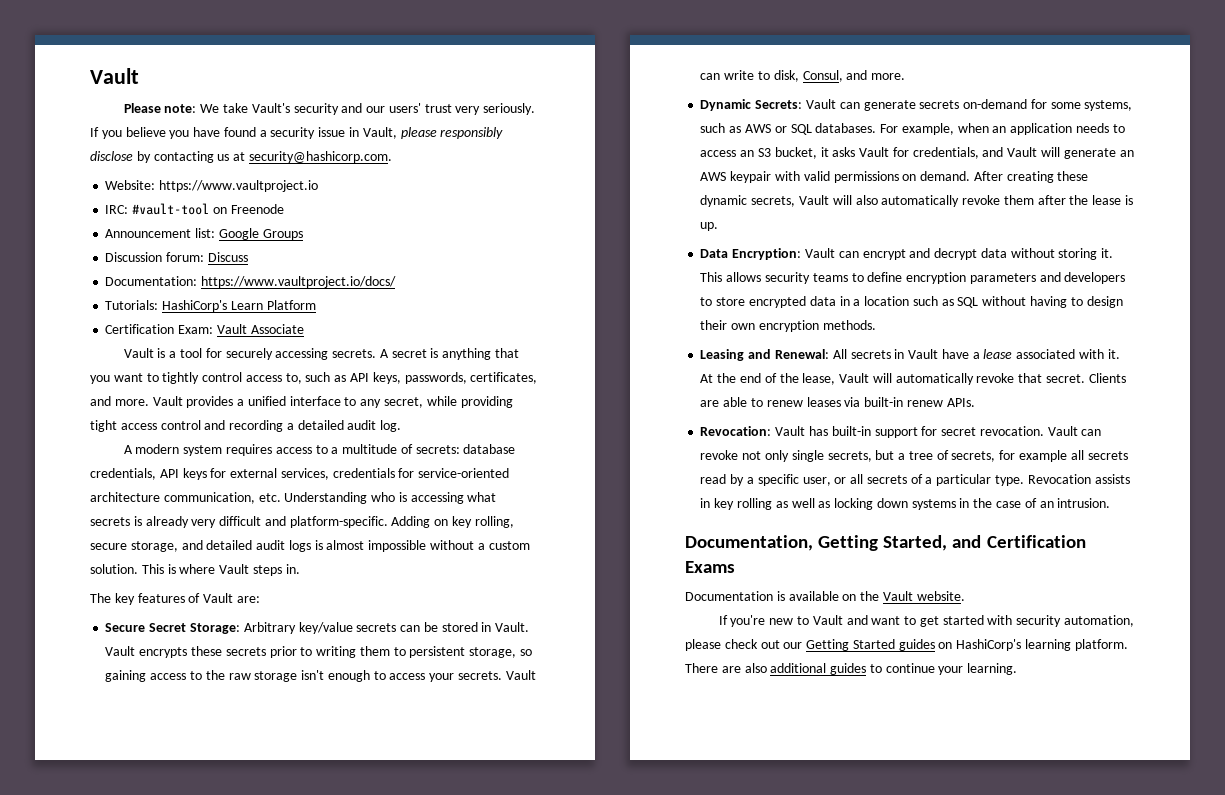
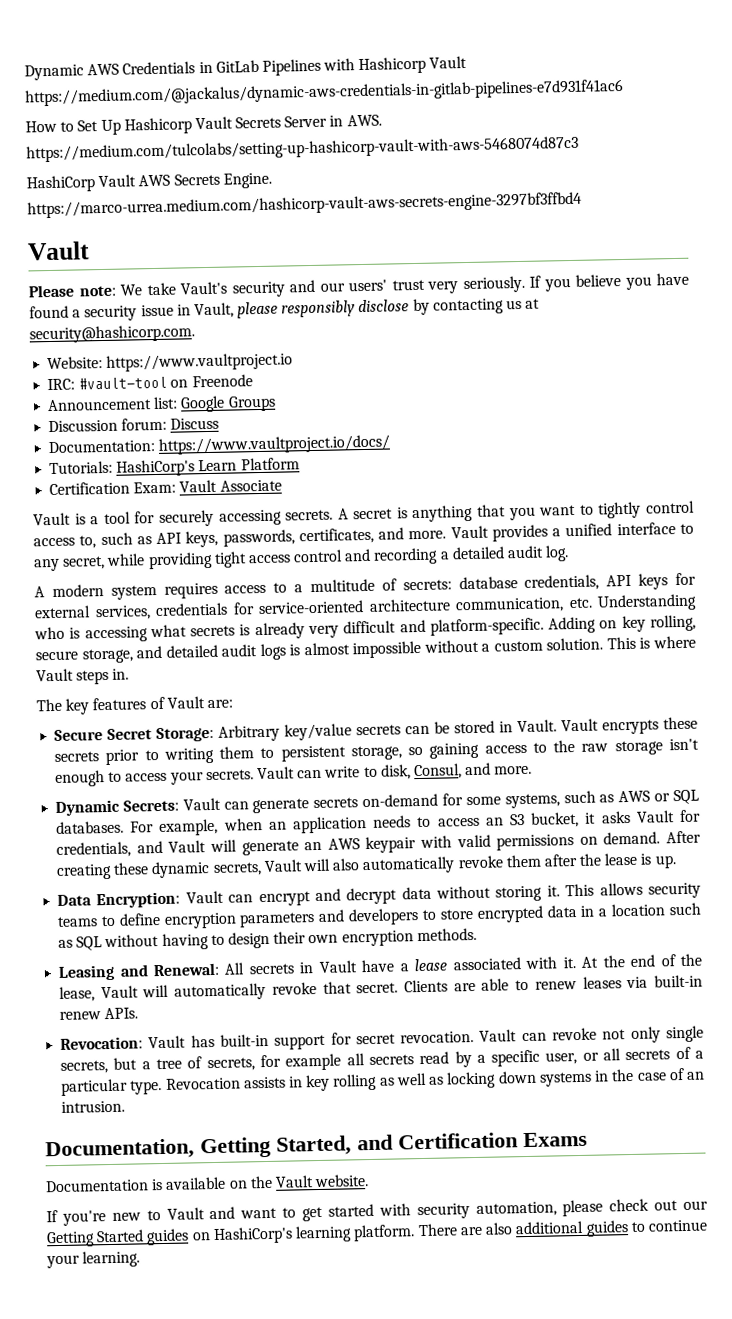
+ Dynamic AWS Credentials in GitLab Pipelines with Hashicorp Vault
+ https://medium.com/@jackalus/dynamic-aws-credentials-in-gitlab-pipelines-e7d931f41ac6
+ How to Set Up Hashicorp Vault Secrets Server in AWS.
+ https://medium.com/tulcolabs/setting-up-hashicorp-vault-with-aws-5468074d87c3
+ HashiCorp Vault AWS Secrets Engine.
+ https://marco-urrea.medium.com/hashicorp-vault-aws-secrets-engine-3297bf3ffbd4

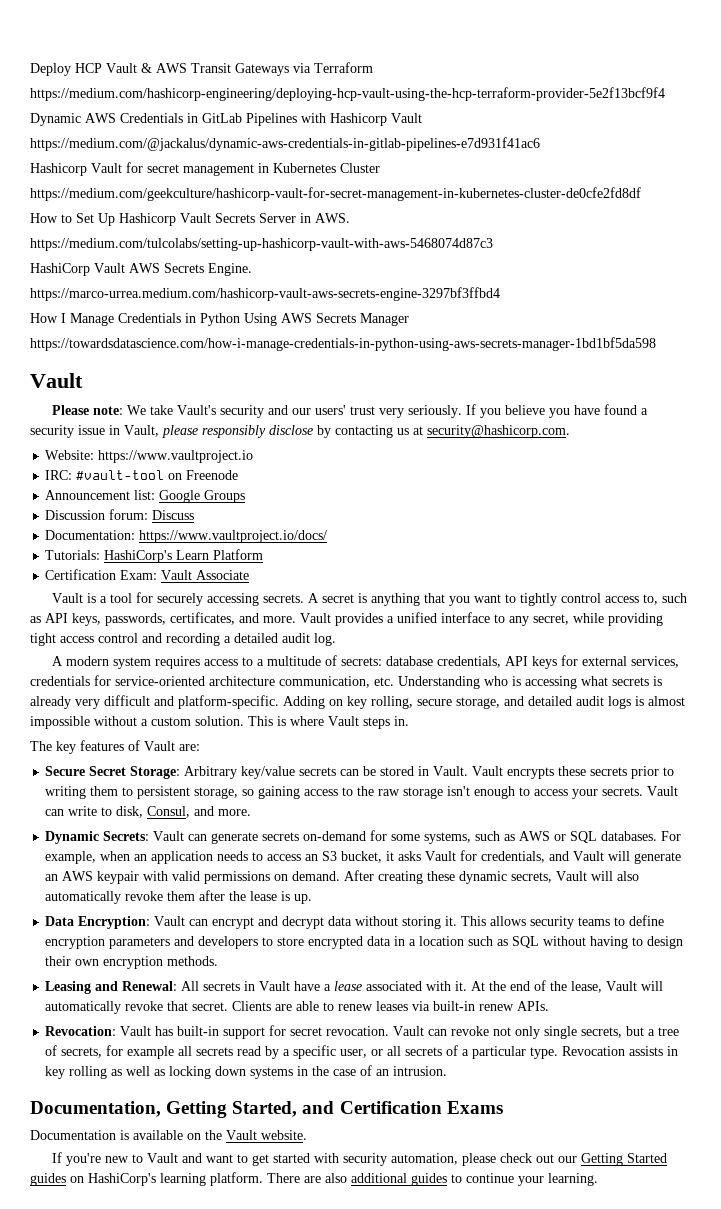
+ Deploy HCP Vault & AWS Transit Gateways via Terraform
+ https://medium.com/hashicorp-engineering/deploying-hcp-vault-using-the-hcp-terraform-provider-5e2f13bcf9f4
+ Hashicorp Vault for secret management in Kubernetes Cluster
+ https://medium.com/geekculture/hashicorp-vault-for-secret-management-in-kubernetes-cluster-de0cfe2fd8df
+ How I Manage Credentials in Python Using AWS Secrets Manager
+ https://towardsdatascience.com/how-i-manage-credentials-in-python-using-aws-secrets-manager-1bd1bf5da598

